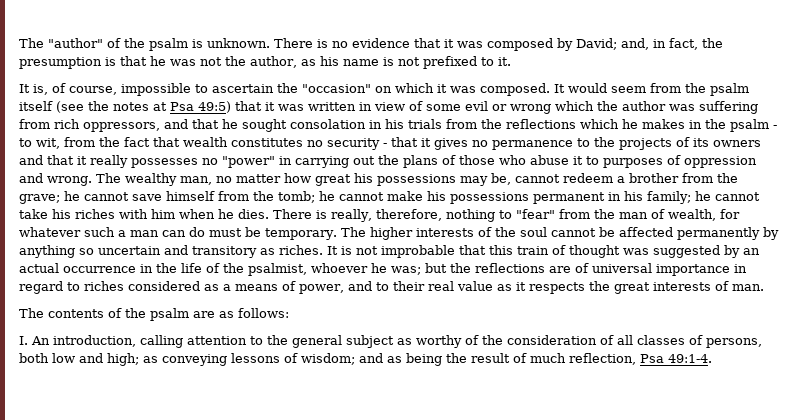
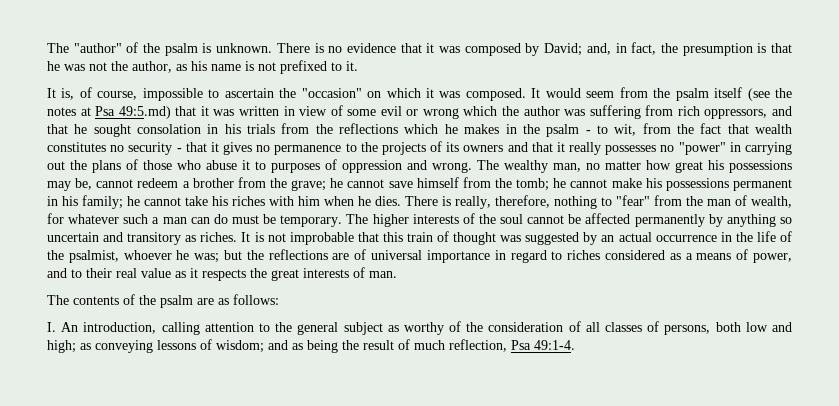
- It would seem from the psalm itself (see the notes at Psa 49:5) that it was written in view of some evil or wrong which the author was suffering from rich oppressors, and that he sought consolation in his trials from the reflections which he makes in the psalm - to wit, from the fact that wealth constitutes no security - that it gives no permanence to the projects of its owners and that it really possesses no "power" in carrying out the plans of those who abuse it to purposes of oppression and wrong.
+ It would seem from the psalm itself (see the notes at Psa 49:5.md) that it was written in view of some evil or wrong which the author was suffering from rich oppressors, and that he sought consolation in his trials from the reflections which he makes in the psalm - to wit, from the fact that wealth constitutes no security - that it gives no permanence to the projects of its owners and that it really possesses no "power" in carrying out the plans of those who abuse it to purposes of oppression and wrong.

